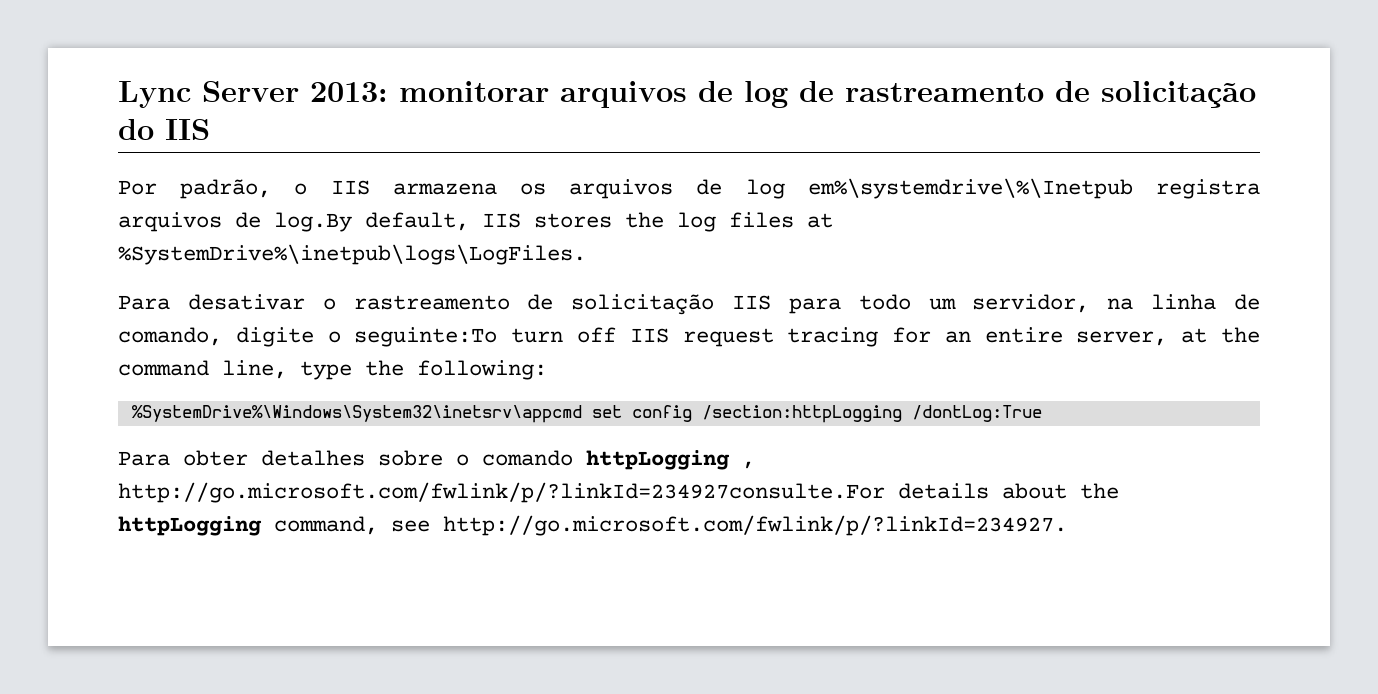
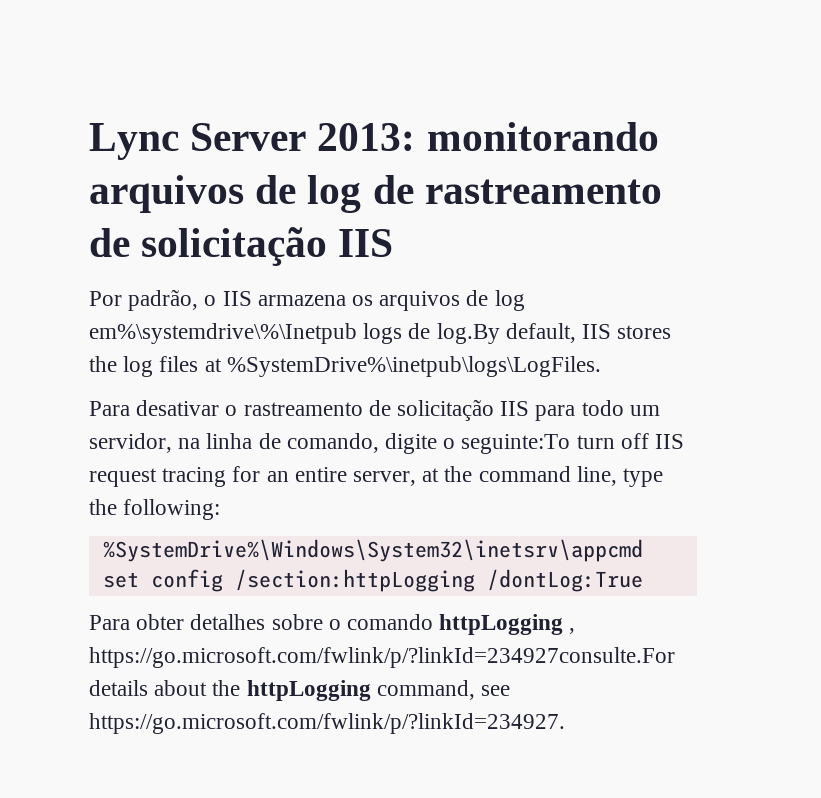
- Lync Server 2013: monitorar arquivos de log de rastreamento de solicitação do IIS
+ Lync Server 2013: monitorando arquivos de log de rastreamento de solicitação IIS
- Por padrão, o IIS armazena os arquivos de log em%\systemdrive\%\Inetpub registra arquivos de log.By default, IIS stores the log files at %SystemDrive%\inetpub\logs\LogFiles.
+ Por padrão, o IIS armazena os arquivos de log em%\systemdrive\%\Inetpub logs de log.By default, IIS stores the log files at %SystemDrive%\inetpub\logs\LogFiles.
- Para obter detalhes sobre o comando httpLogging , http://go.microsoft.com/fwlink/p/?linkId=234927consulte.For details about the httpLogging command, see http://go.microsoft.com/fwlink/p/?linkId=234927.
+ Para obter detalhes sobre o comando httpLogging , https://go.microsoft.com/fwlink/p/?linkId=234927consulte.For details about the httpLogging command, see https://go.microsoft.com/fwlink/p/?linkId=234927.

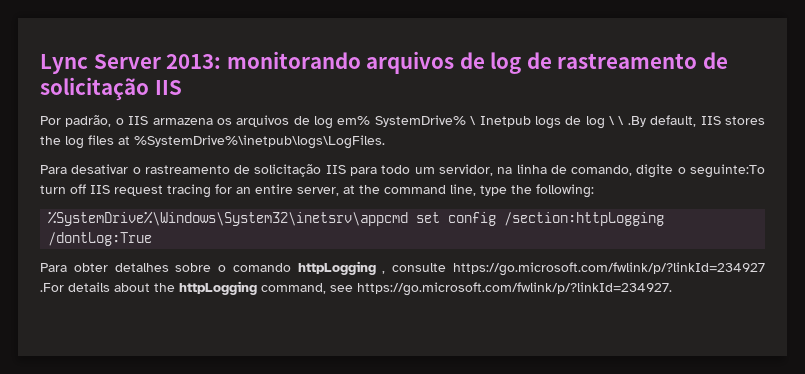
- Por padrão, o IIS armazena os arquivos de log em%\systemdrive\%\Inetpub logs de log.By default, IIS stores the log files at %SystemDrive%\inetpub\logs\LogFiles.
+ Por padrão, o IIS armazena os arquivos de log em% SystemDrive% \ Inetpub logs de log \ \ .By default, IIS stores the log files at %SystemDrive%\inetpub\logs\LogFiles.
- Para obter detalhes sobre o comando httpLogging , https://go.microsoft.com/fwlink/p/?linkId=234927consulte.For details about the httpLogging command, see https://go.microsoft.com/fwlink/p/?linkId=234927.
+ Para obter detalhes sobre o comando httpLogging , consulte https://go.microsoft.com/fwlink/p/?linkId=234927 .For details about the httpLogging command, see https://go.microsoft.com/fwlink/p/?linkId=234927.

